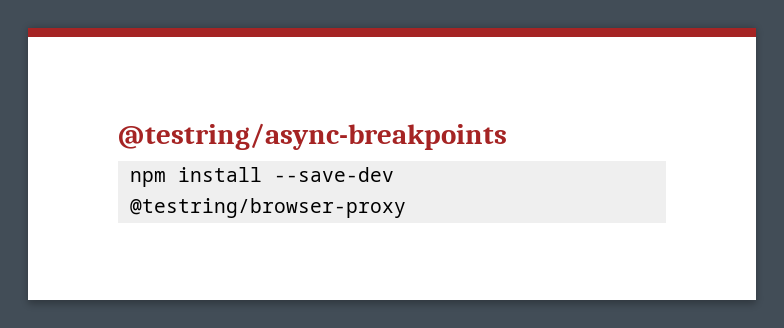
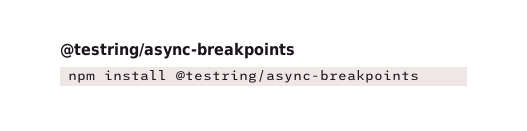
- npm install --save-dev @testring/browser-proxy
+ npm install @testring/async-breakpoints

